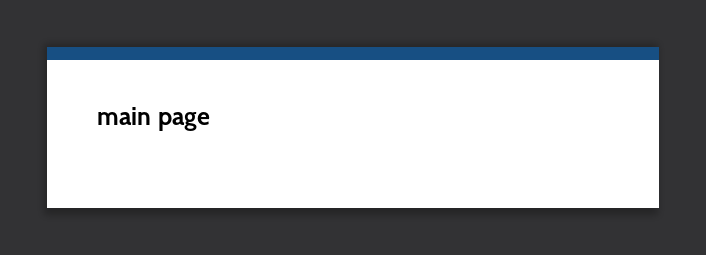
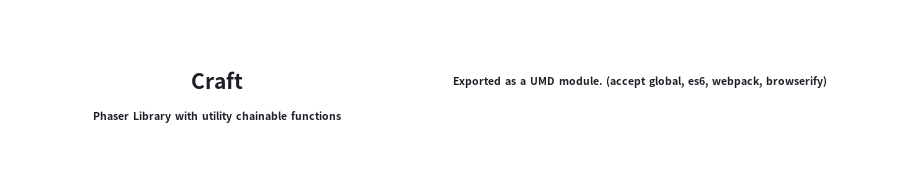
- main page
+ Craft
+ Phaser Library with utility chainable functions
+ Exported as a UMD module. (accept global, es6, webpack, browserify)

